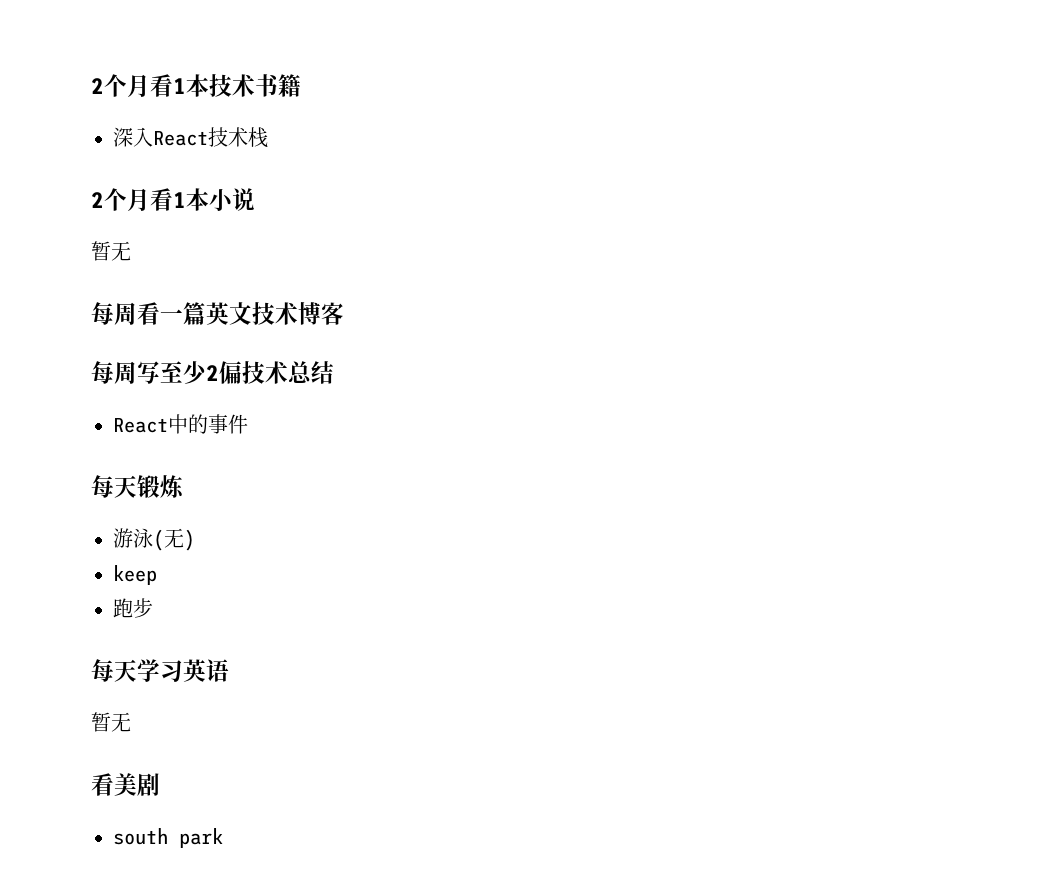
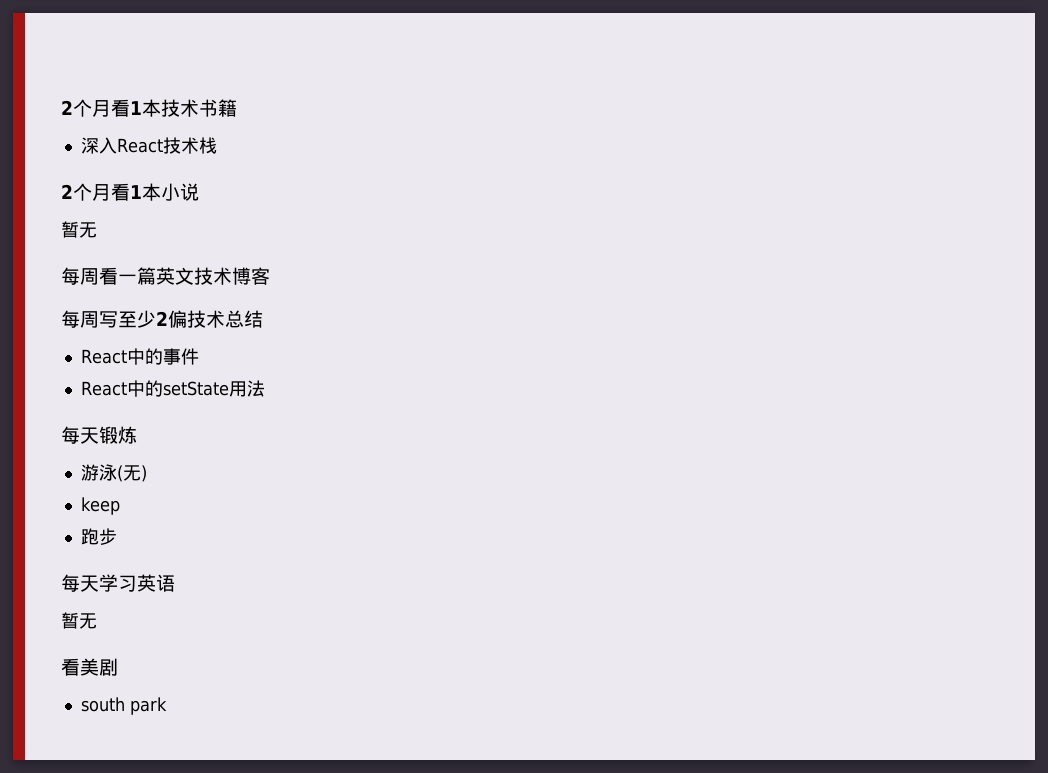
+ React中的setState用法

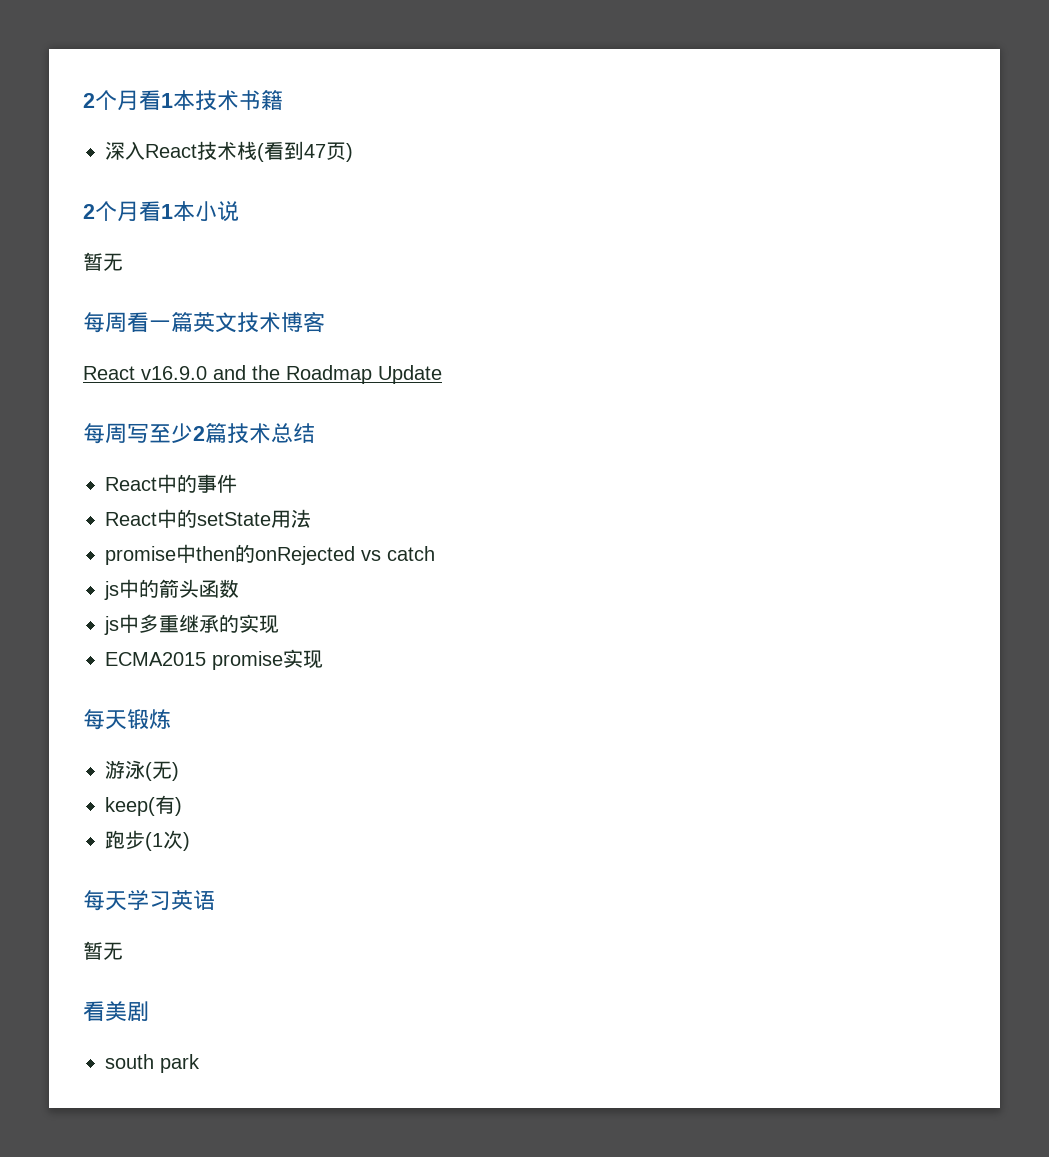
- 深入React技术栈
+ 深入React技术栈(看到47页)
+ React v16.9.0 and the Roadmap Update
- 每周写至少2偏技术总结
+ 每周写至少2篇技术总结
+ promise中then的onRejected vs catch
+ js中的箭头函数
+ js中多重继承的实现
+ ECMA2015 promise实现
- keep
+ keep(有)
- 跑步
+ 跑步(1次)

